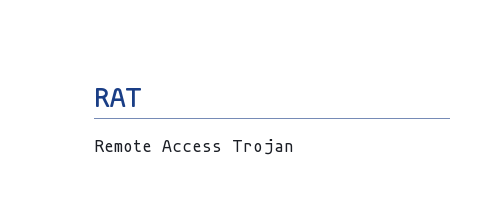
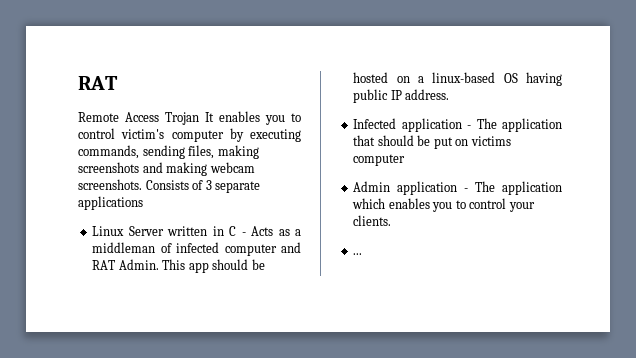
- Remote Access Trojan
+ Remote Access Trojan It enables you to control victim's computer by executing commands, sending files, making screenshots and making webcam screenshots. Consists of 3 separate applications
+ Linux Server written in C - Acts as a middleman of infected computer and RAT Admin. This app should be hosted on a linux-based OS having public IP address.
+ Infected application - The application that should be put on victims computer
+ Admin application - The application which enables you to control your clients.
+ ...

